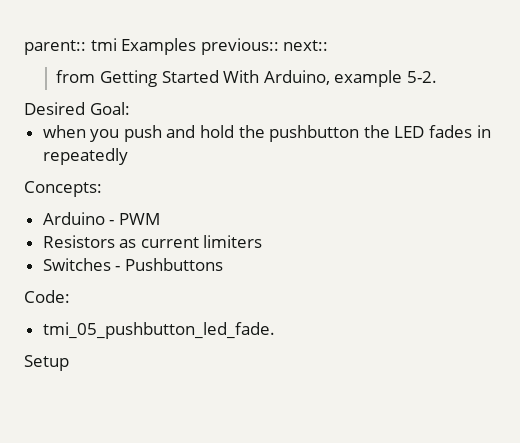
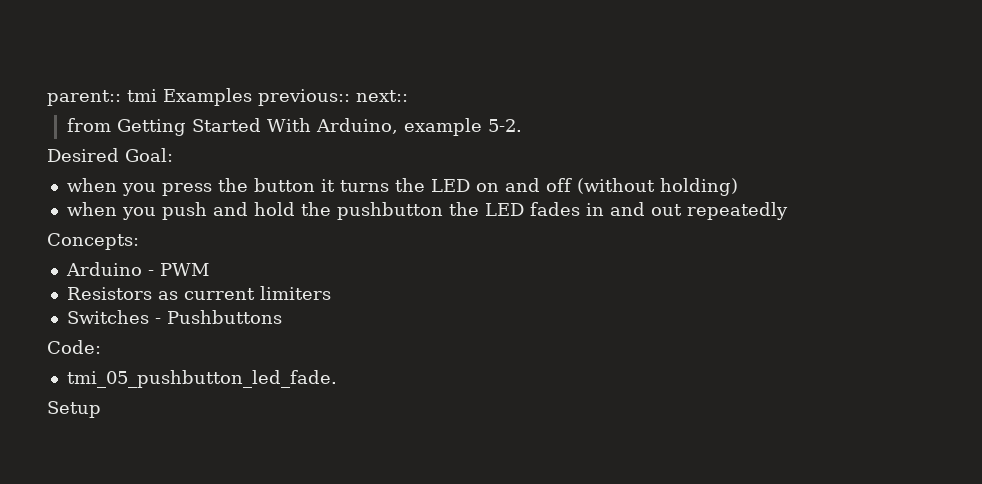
+ when you press the button it turns the LED on and off (without holding)
- when you push and hold the pushbutton the LED fades in repeatedly
+ when you push and hold the pushbutton the LED fades in and out repeatedly

